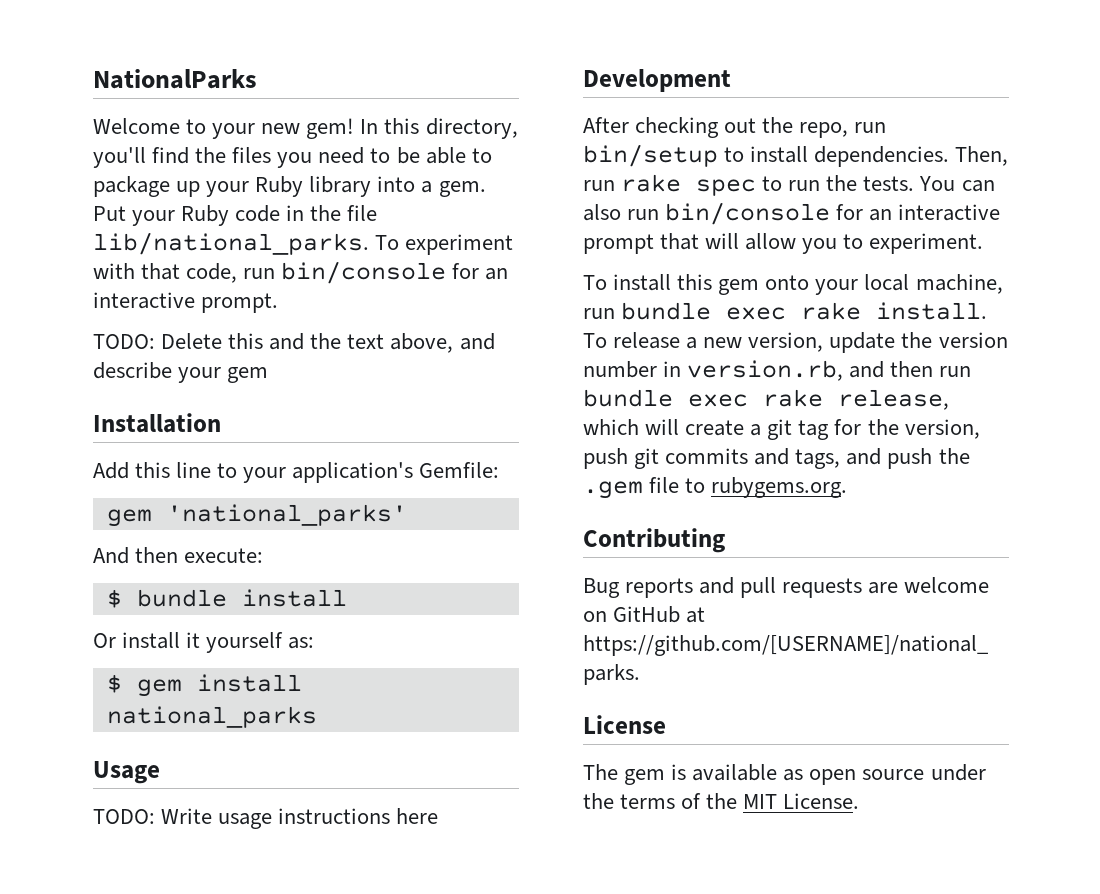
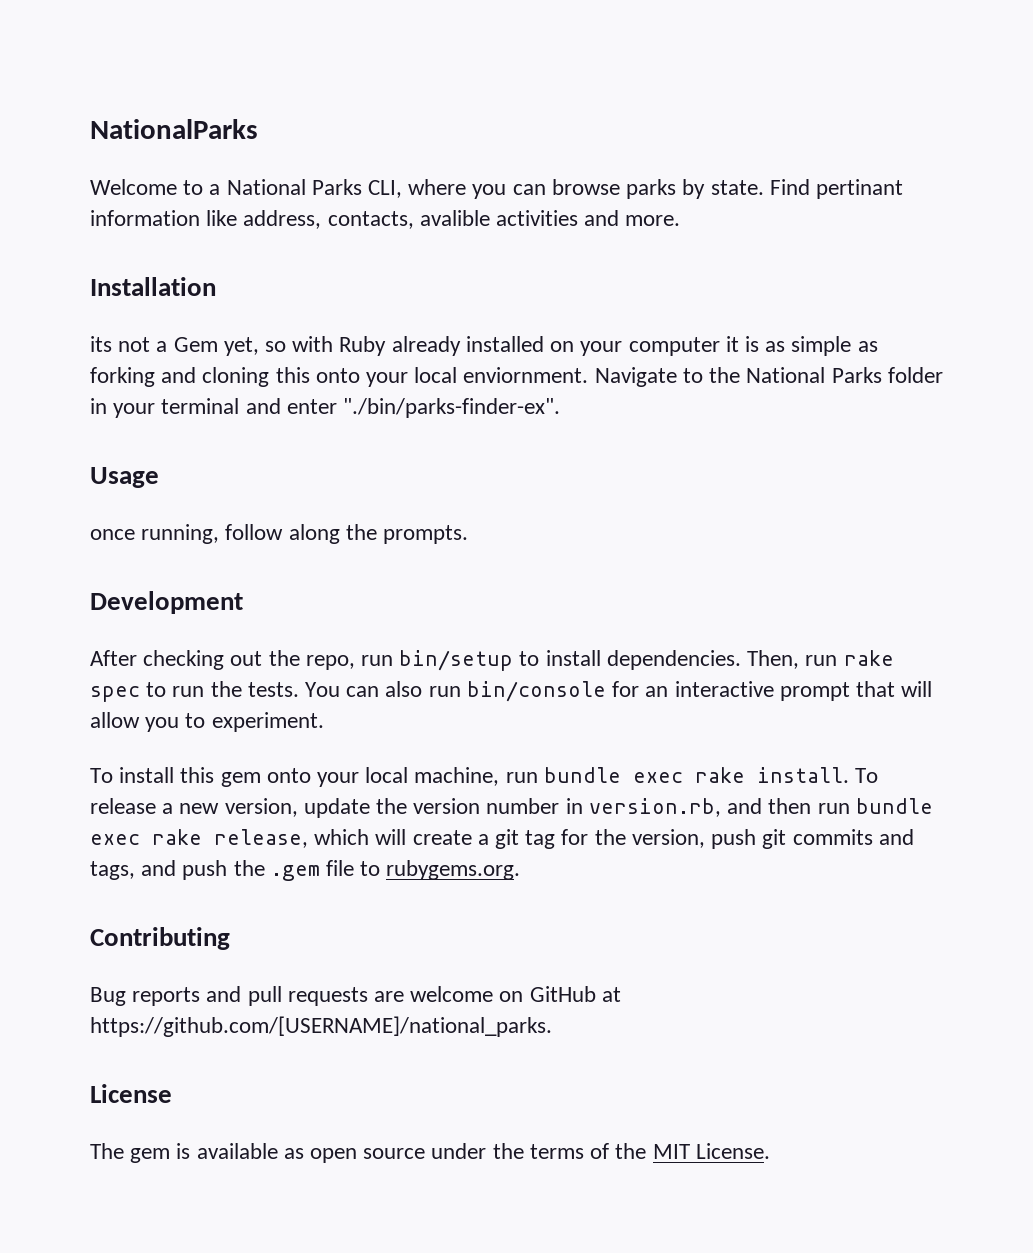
- Welcome to your new gem! In this directory, you'll find the files you need to be able to package up your Ruby library into a gem. Put your Ruby code in the file lib/national_parks. To experiment with that code, run bin/console for an interactive prompt.
- TODO: Delete this and the text above, and describe your gem
+ Welcome to a National Parks CLI, where you can browse parks by state. Find pertinant information like address, contacts, avalible activities and more.
  Installation
- Add this line to your application's Gemfile:
- gem 'national_parks'
- And then execute:
- $ bundle install
- Or install it yourself as:
- $ gem install national_parks
+ its not a Gem yet, so with Ruby already installed on your computer it is as simple as forking and cloning this onto your local enviornment. Navigate to the National Parks folder in your terminal and enter "./bin/parks-finder-ex".
  Usage
- TODO: Write usage instructions here
+ once running, follow along the prompts.

